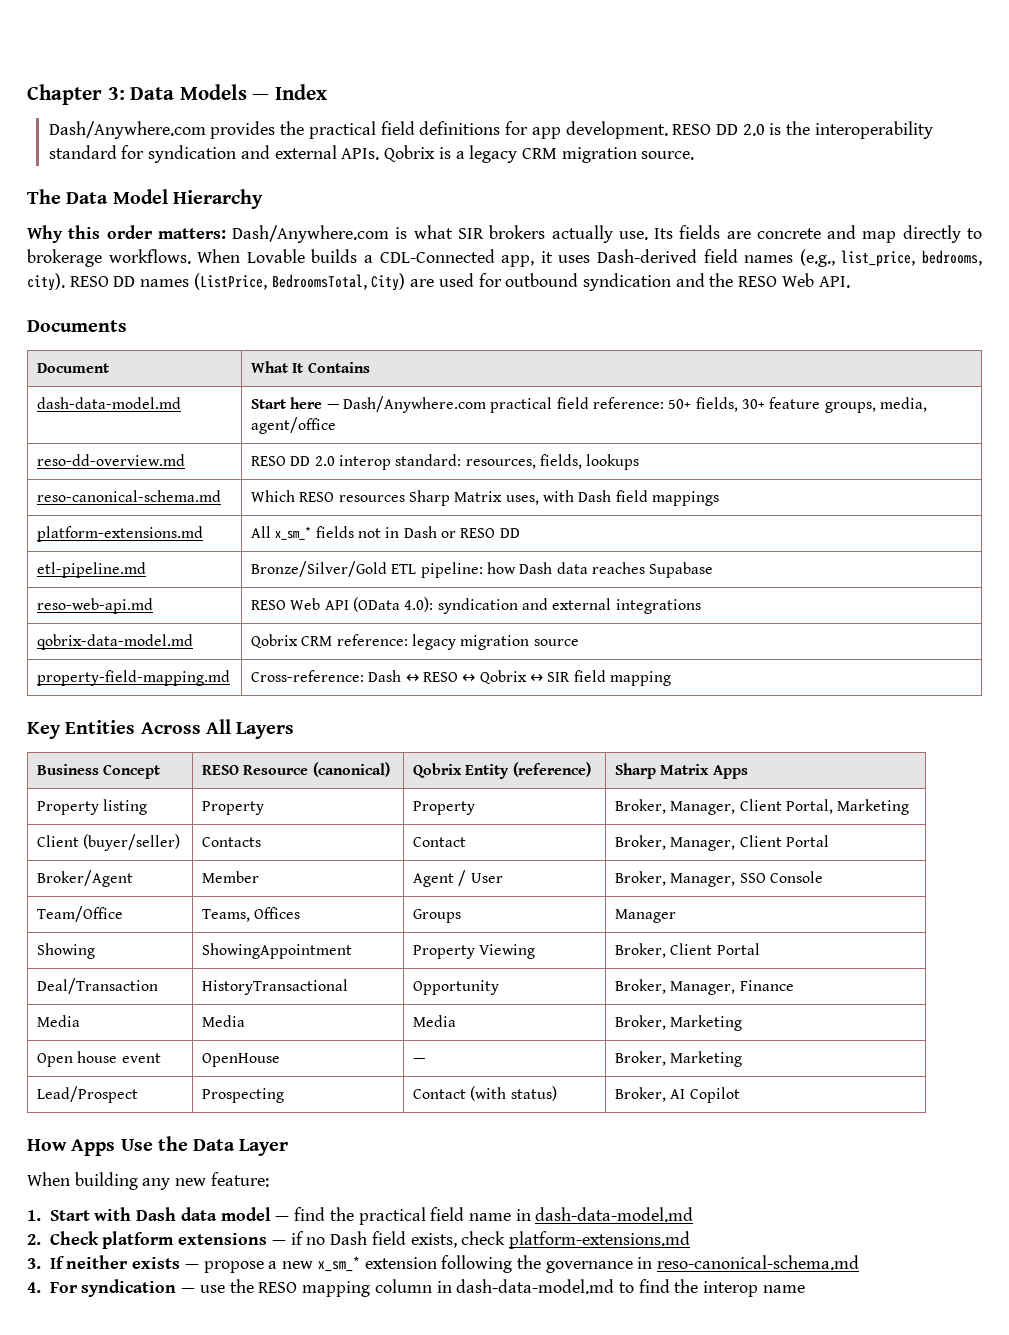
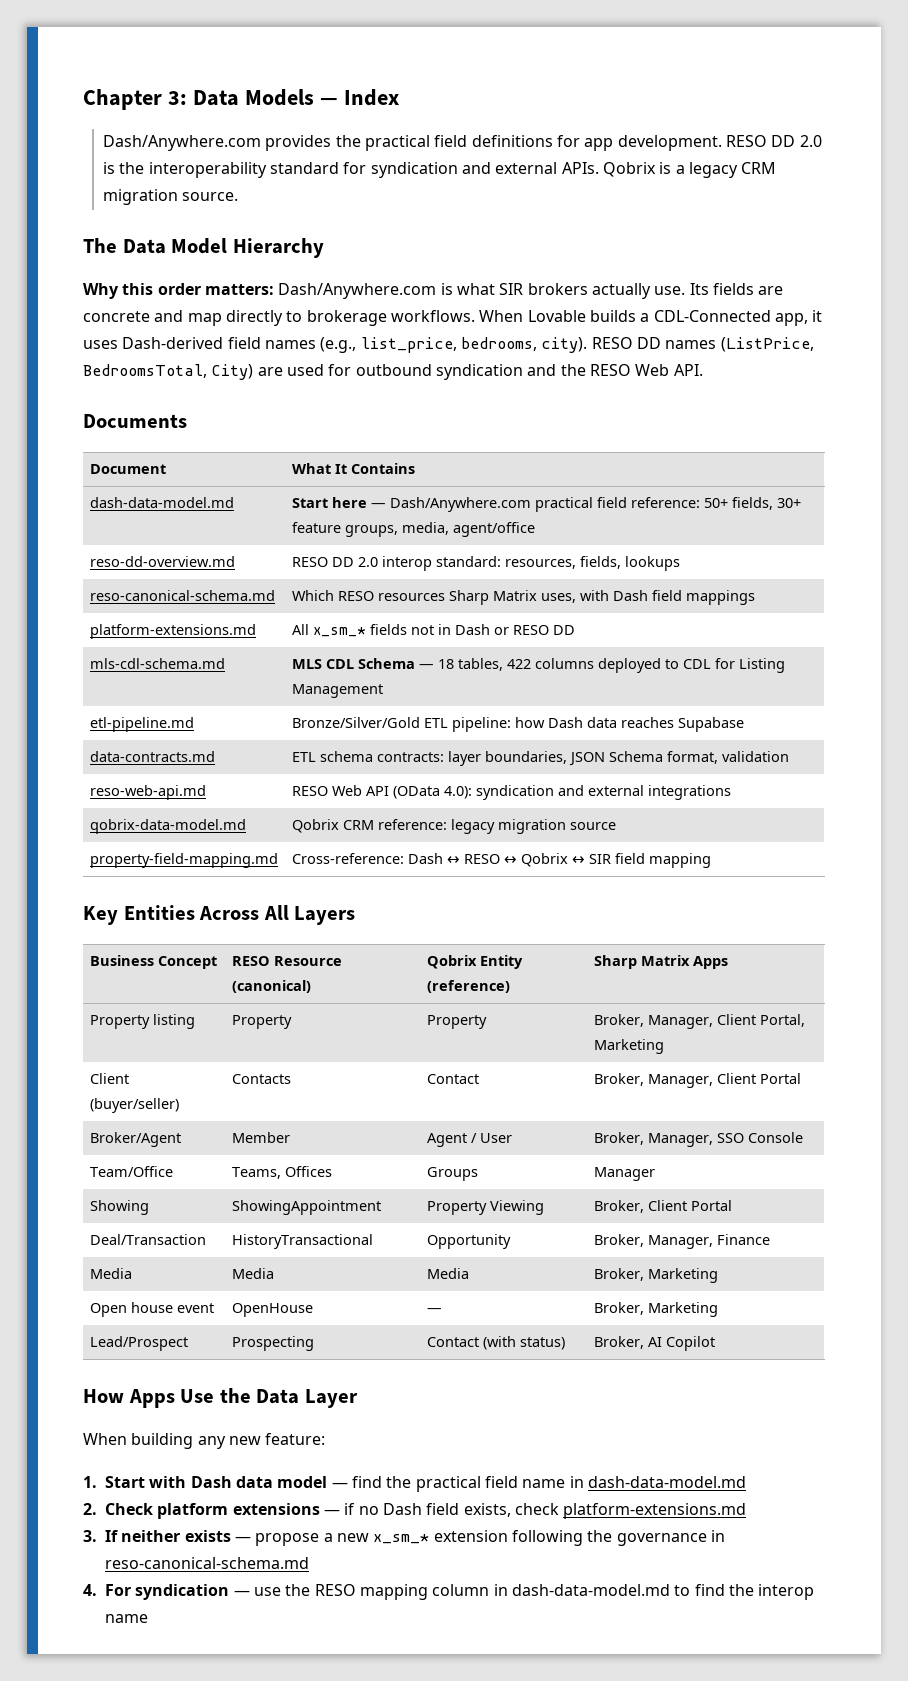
+ mls-cdl-schema.md | MLS CDL Schema — 18 tables, 422 columns deployed to CDL for Listing Management
+ data-contracts.md | ETL schema contracts: layer boundaries, JSON Schema format, validation

